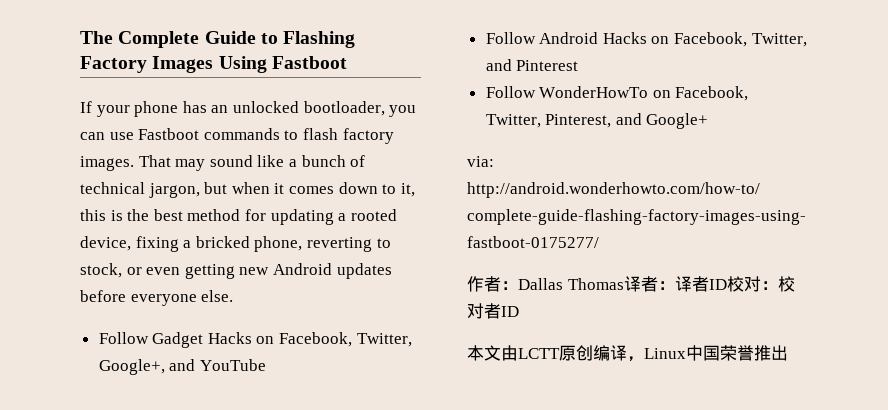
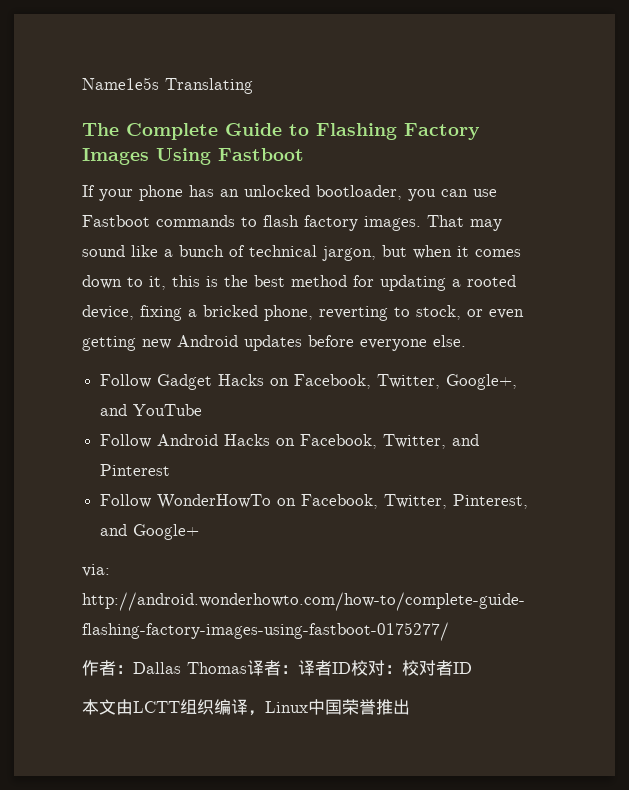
+ Name1e5s Translating
- 本文由LCTT原创编译，Linux中国荣誉推出
+ 本文由LCTT组织编译，Linux中国荣誉推出

